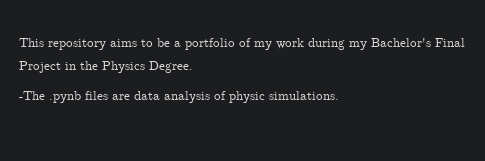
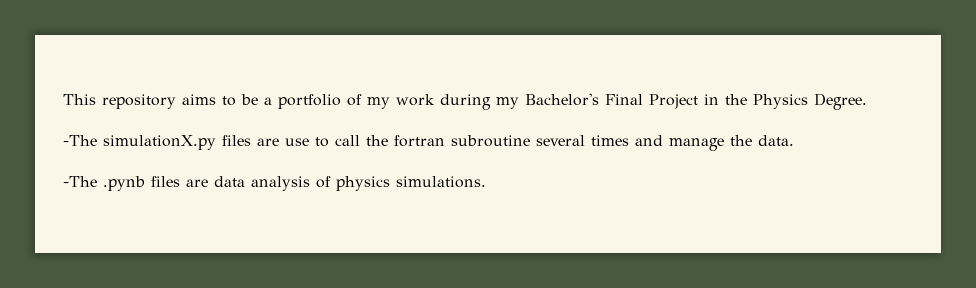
+ -The simulationX.py files are use to call the fortran subroutine several times and manage the data.
- -The .pynb files are data analysis of physic simulations.
+ -The .pynb files are data analysis of physics simulations.

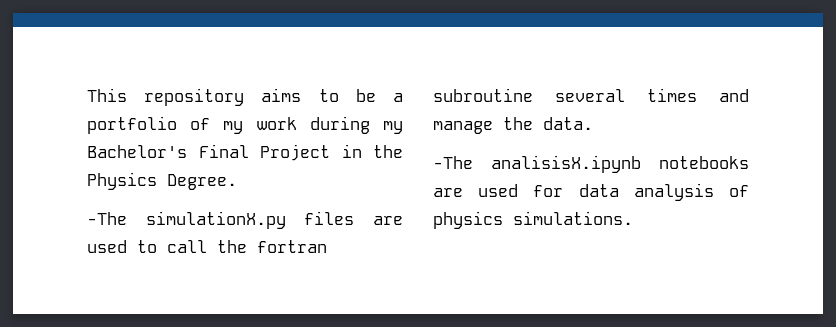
- -The simulationX.py files are use to call the fortran subroutine several times and manage the data.
+ -The simulationX.py files are used to call the fortran subroutine several times and manage the data.
- -The .pynb files are data analysis of physics simulations.
+ -The analisisX.ipynb notebooks are used for data analysis of physics simulations.

